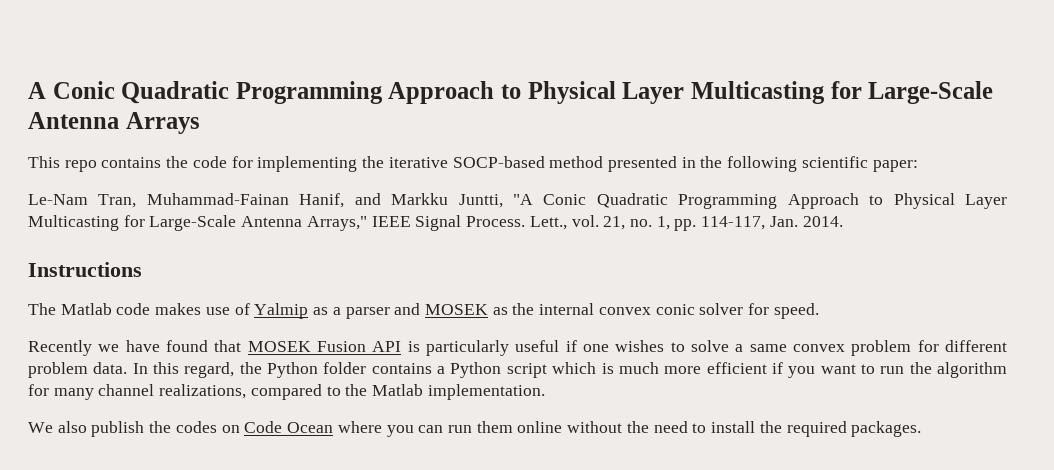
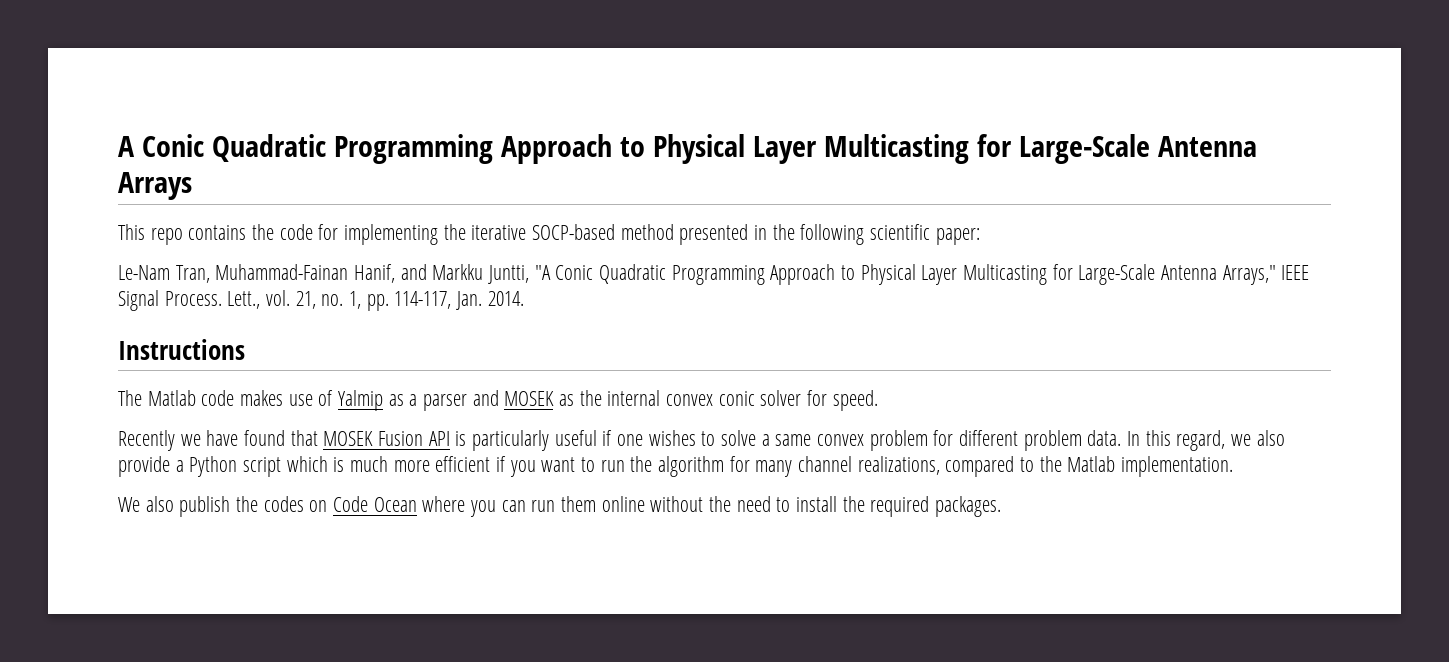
- In this regard, the Python folder contains a Python script which is much more efficient if you want to run the algorithm for many channel realizations, compared to the Matlab implementation.
+ In this regard, we also provide a Python script which is much more efficient if you want to run the algorithm for many channel realizations, compared to the Matlab implementation.

